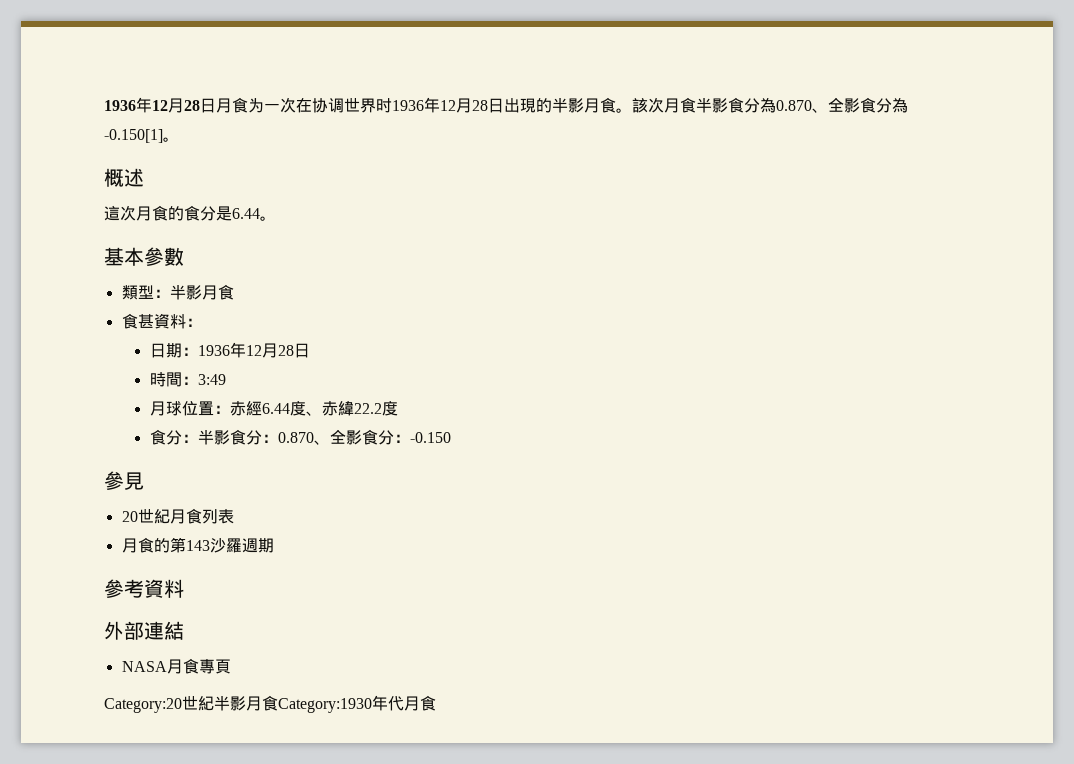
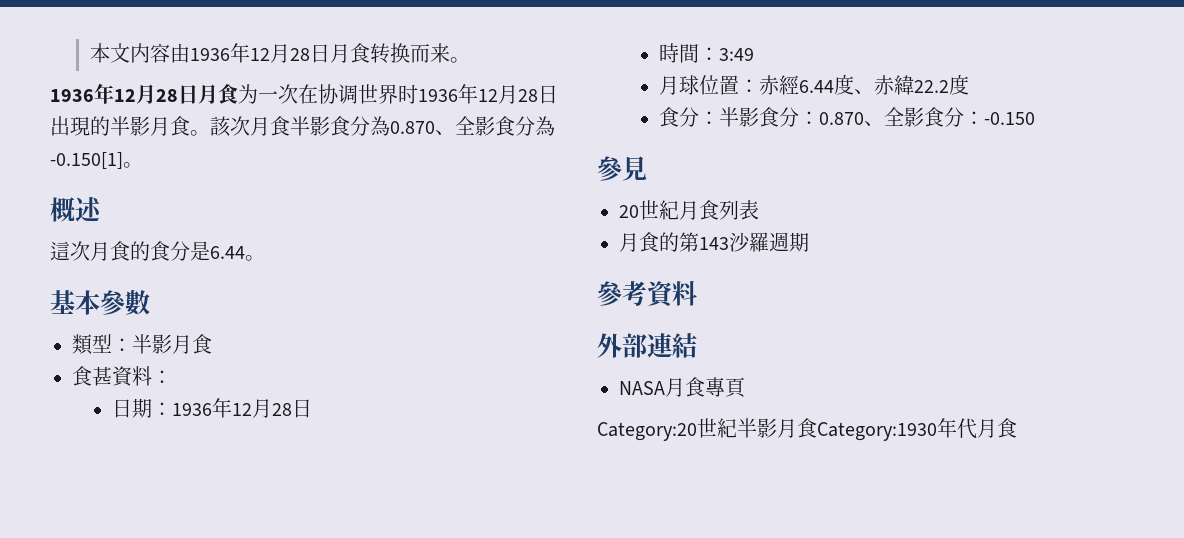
+ 本文内容由1936年12月28日月食转换而来。

